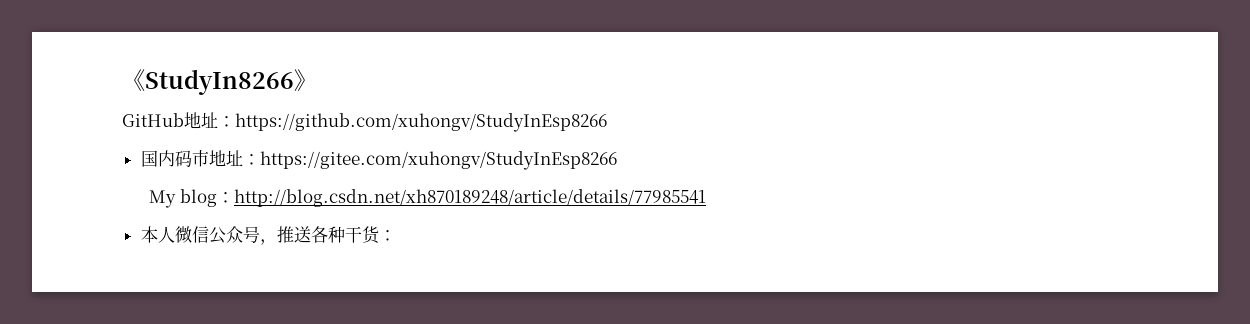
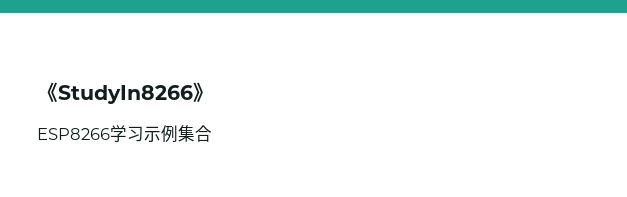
- GitHub地址：https://github.com/xuhongv/StudyInEsp8266
- 国内码市地址：https://gitee.com/xuhongv/StudyInEsp8266
- My blog：http://blog.csdn.net/xh870189248/article/details/77985541
- 本人微信公众号，推送各种干货：
+ ESP8266学习示例集合

